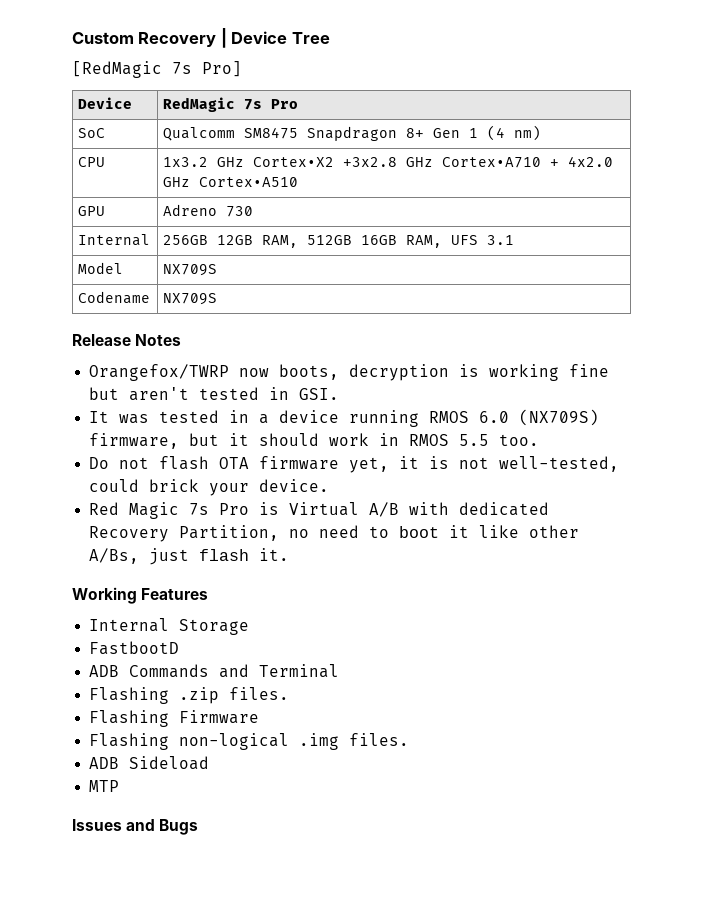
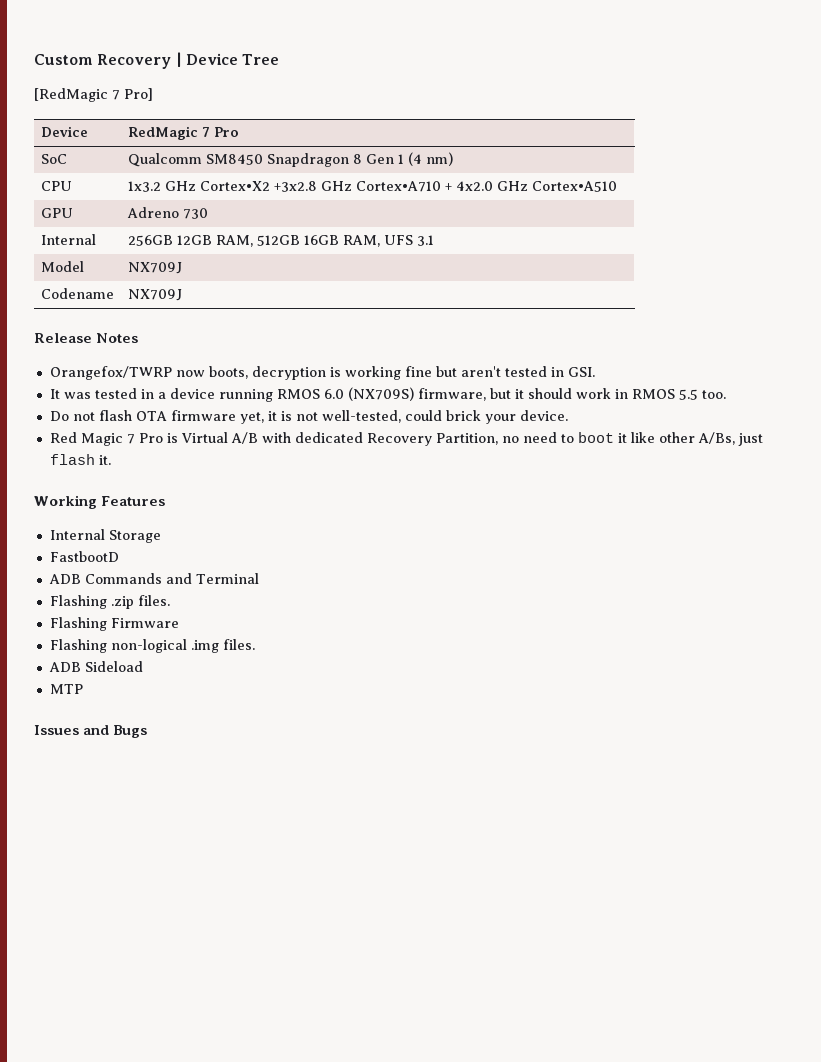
- [RedMagic 7s Pro]
+ [RedMagic 7 Pro]
- Device | RedMagic 7s Pro
+ Device | RedMagic 7 Pro
- SoC | Qualcomm SM8475 Snapdragon 8+ Gen 1 (4 nm)
+ SoC | Qualcomm SM8450 Snapdragon 8 Gen 1 (4 nm)
- Model | NX709S
+ Model | NX709J
- Codename | NX709S
+ Codename | NX709J
- Red Magic 7s Pro is Virtual A/B with dedicated Recovery Partition, no need to boot it like other A/Bs, just flash it.
+ Red Magic 7 Pro is Virtual A/B with dedicated Recovery Partition, no need to boot it like other A/Bs, just flash it.

